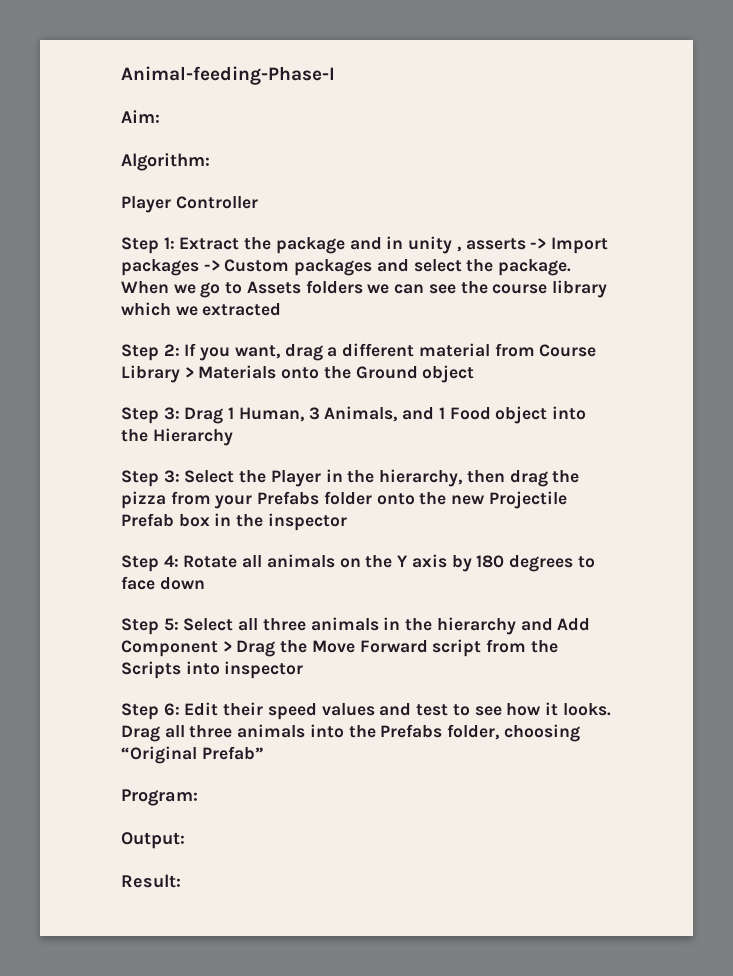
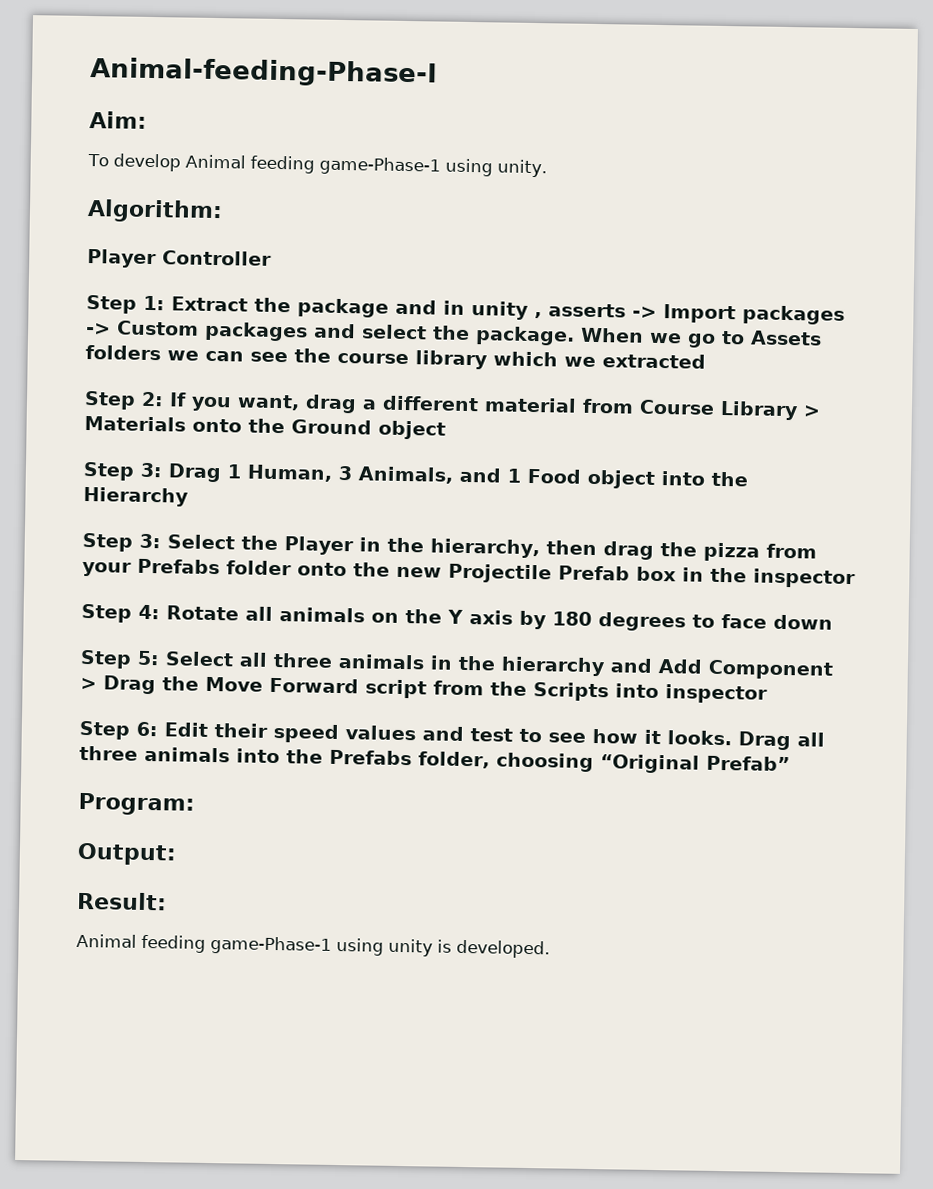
+ To develop Animal feeding game-Phase-1 using unity.
+ Animal feeding game-Phase-1 using unity is developed.

